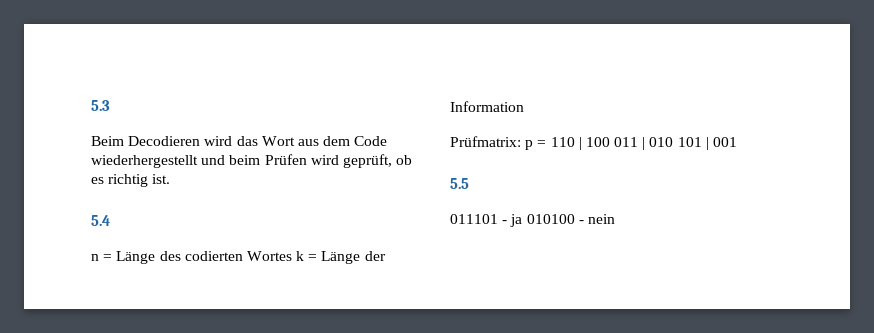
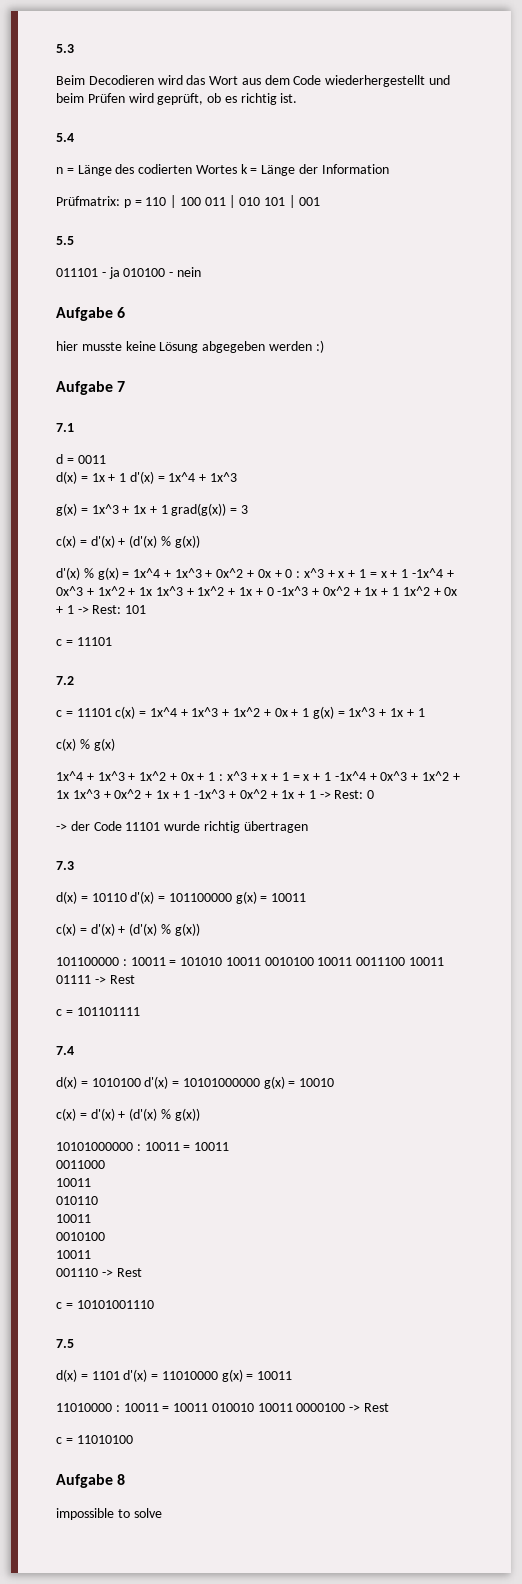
+ Aufgabe 6
+ hier musste keine Lösung abgegeben werden :)
+ Aufgabe 7
+ 7.1
+ d = 0011
+ d(x) = 1x + 1 d'(x) = 1x^4 + 1x^3
+ g(x) = 1x^3 + 1x + 1 grad(g(x)) = 3
+ c(x) = d'(x) + (d'(x) % g(x))
+ d'(x) % g(x) = 1x^4 + 1x^3 + 0x^2 + 0x + 0 : x^3 + x + 1 = x + 1 -1x^4 + 0x^3 + 1x^2 + 1x 1x^3 + 1x^2 + 1x + 0 -1x^3 + 0x^2 + 1x + 1 1x^2 + 0x + 1 -> Rest: 101
+ c = 11101
+ 7.2
+ c = 11101 c(x) = 1x^4 + 1x^3 + 1x^2 + 0x + 1 g(x) = 1x^3 + 1x + 1
+ c(x) % g(x)
+ 1x^4 + 1x^3 + 1x^2 + 0x + 1 : x^3 + x + 1 = x + 1 -1x^4 + 0x^3 + 1x^2 + 1x 1x^3 + 0x^2 + 1x + 1 -1x^3 + 0x^2 + 1x + 1 -> Rest: 0
+ -> der Code 11101 wurde richtig übertragen
+ 7.3
+ d(x) = 10110 d'(x) = 101100000 g(x) = 10011
+ c(x) = d'(x) + (d'(x) % g(x))
+ 101100000 : 10011 = 101010 10011 0010100 10011 0011100 10011 01111 -> Rest
+ c = 101101111
+ 7.4
+ d(x) = 1010100 d'(x) = 10101000000 g(x) = 10010
+ c(x) = d'(x) + (d'(x) % g(x))
+ 10101000000 : 10011 = 10011
+ 0011000
+ 10011
+ 010110
+ 10011
+ 0010100
+ 10011
+ 001110 -> Rest
+ c = 10101001110
+ 7.5
+ d(x) = 1101 d'(x) = 11010000 g(x) = 10011
+ 11010000 : 10011 = 10011 010010 10011 0000100 -> Rest
+ c = 11010100
+ Aufgabe 8
+ impossible to solve

